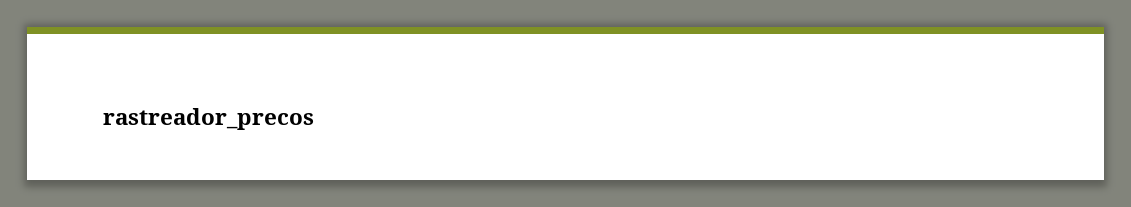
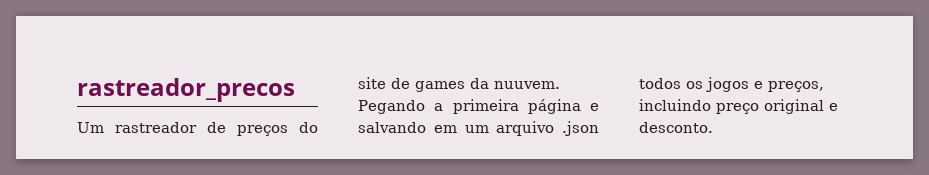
+ Um rastreador de preços do site de games da nuuvem. Pegando a primeira página e salvando em um arquivo .json todos os jogos e preços, incluindo preço original e desconto.

